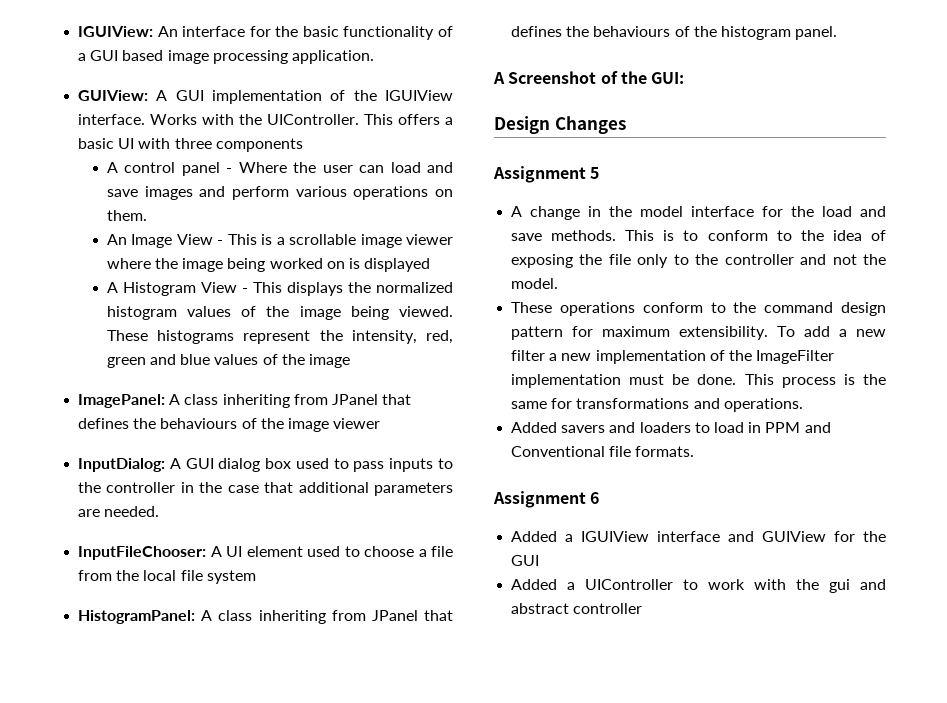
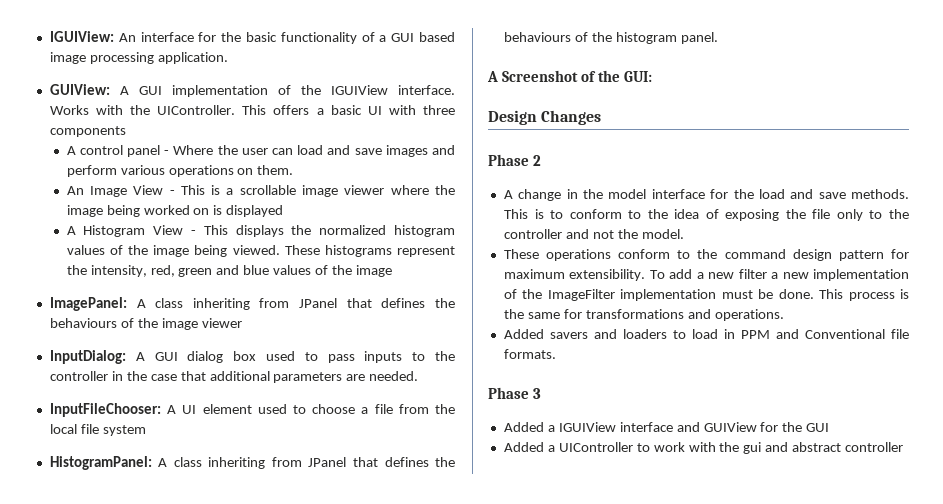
- Assignment 5
+ Phase 2
- Assignment 6
+ Phase 3

